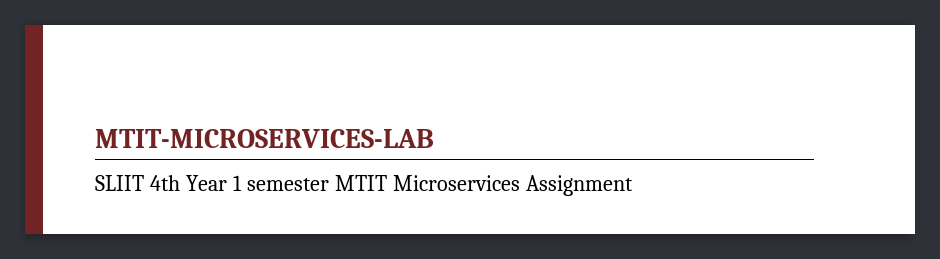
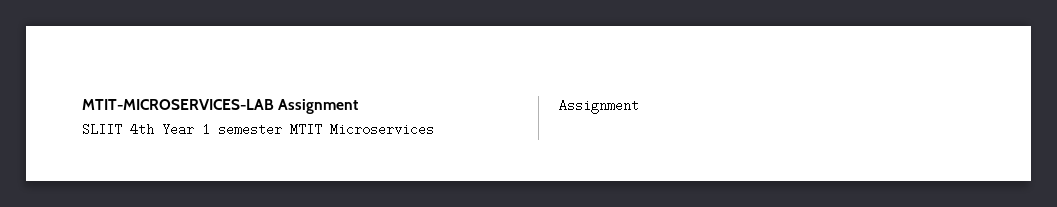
- MTIT-MICROSERVICES-LAB
+ MTIT-MICROSERVICES-LAB Assignment

